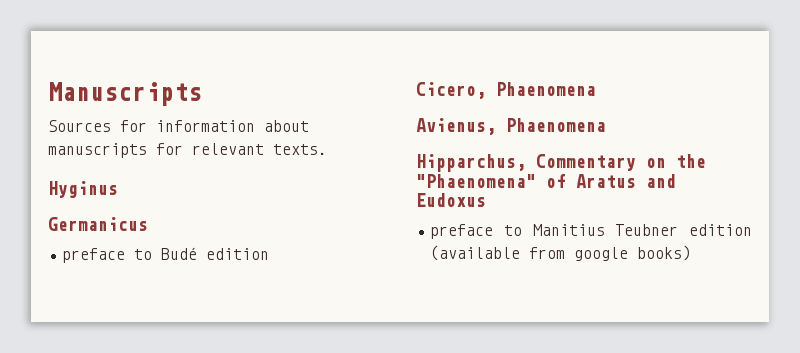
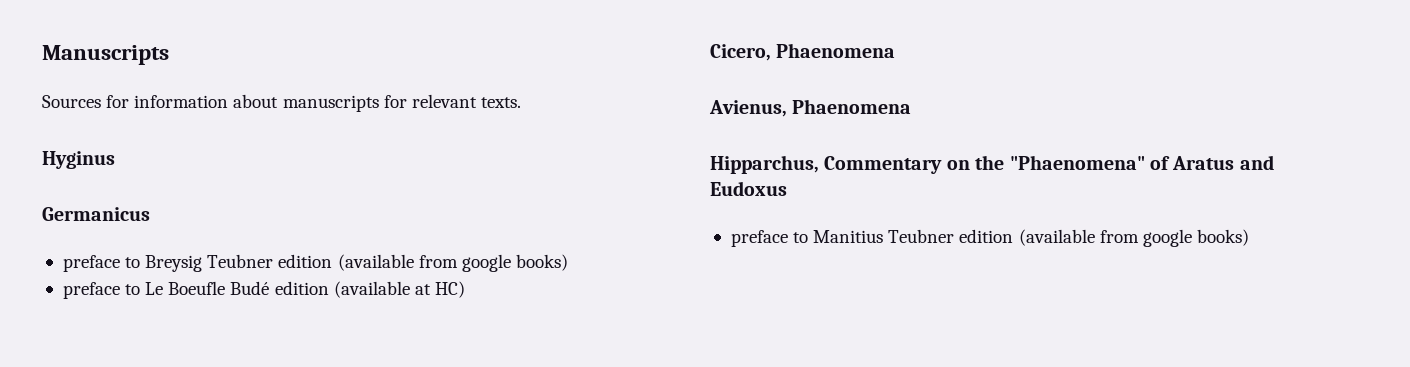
- preface to Budé edition
+ preface to Breysig Teubner edition (available from google books)
+ preface to Le Boeufle Budé edition (available at HC)

